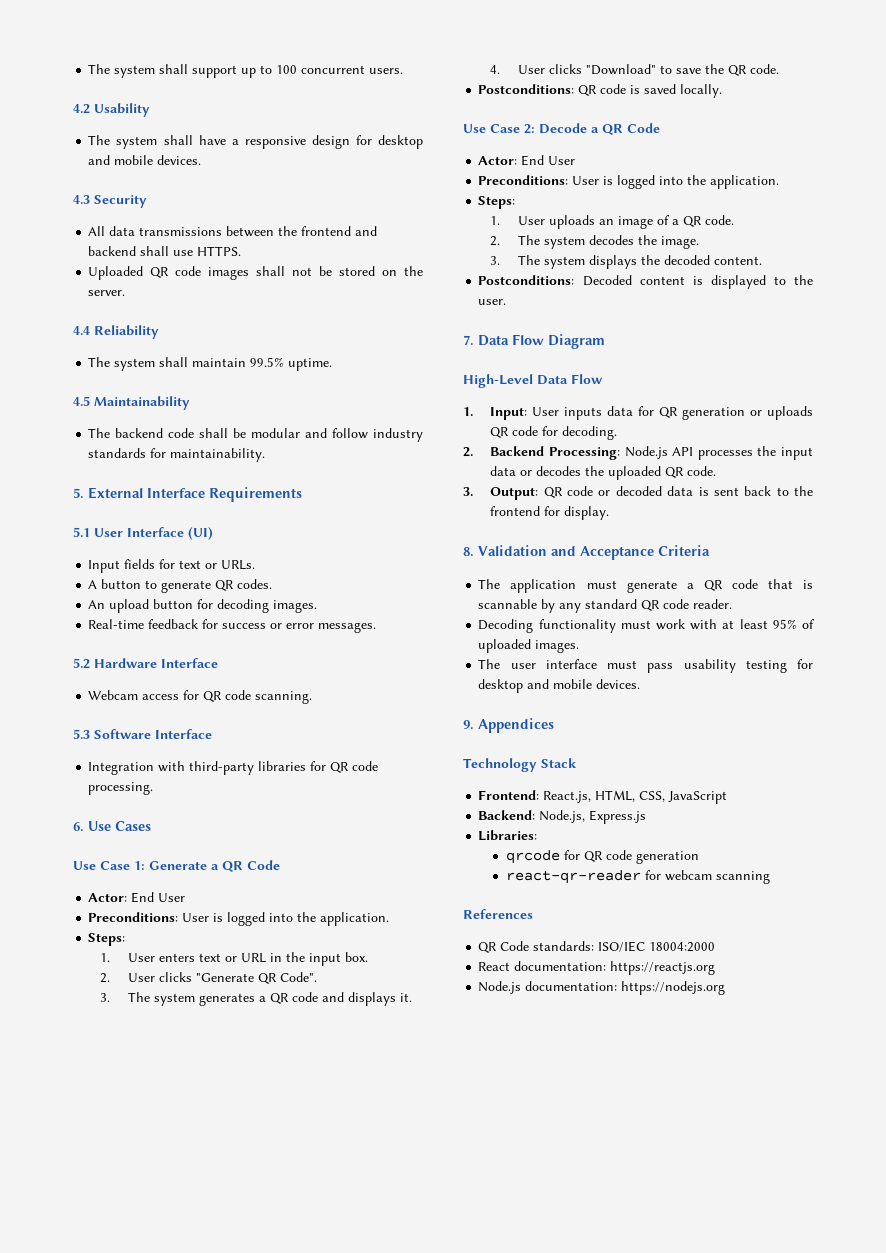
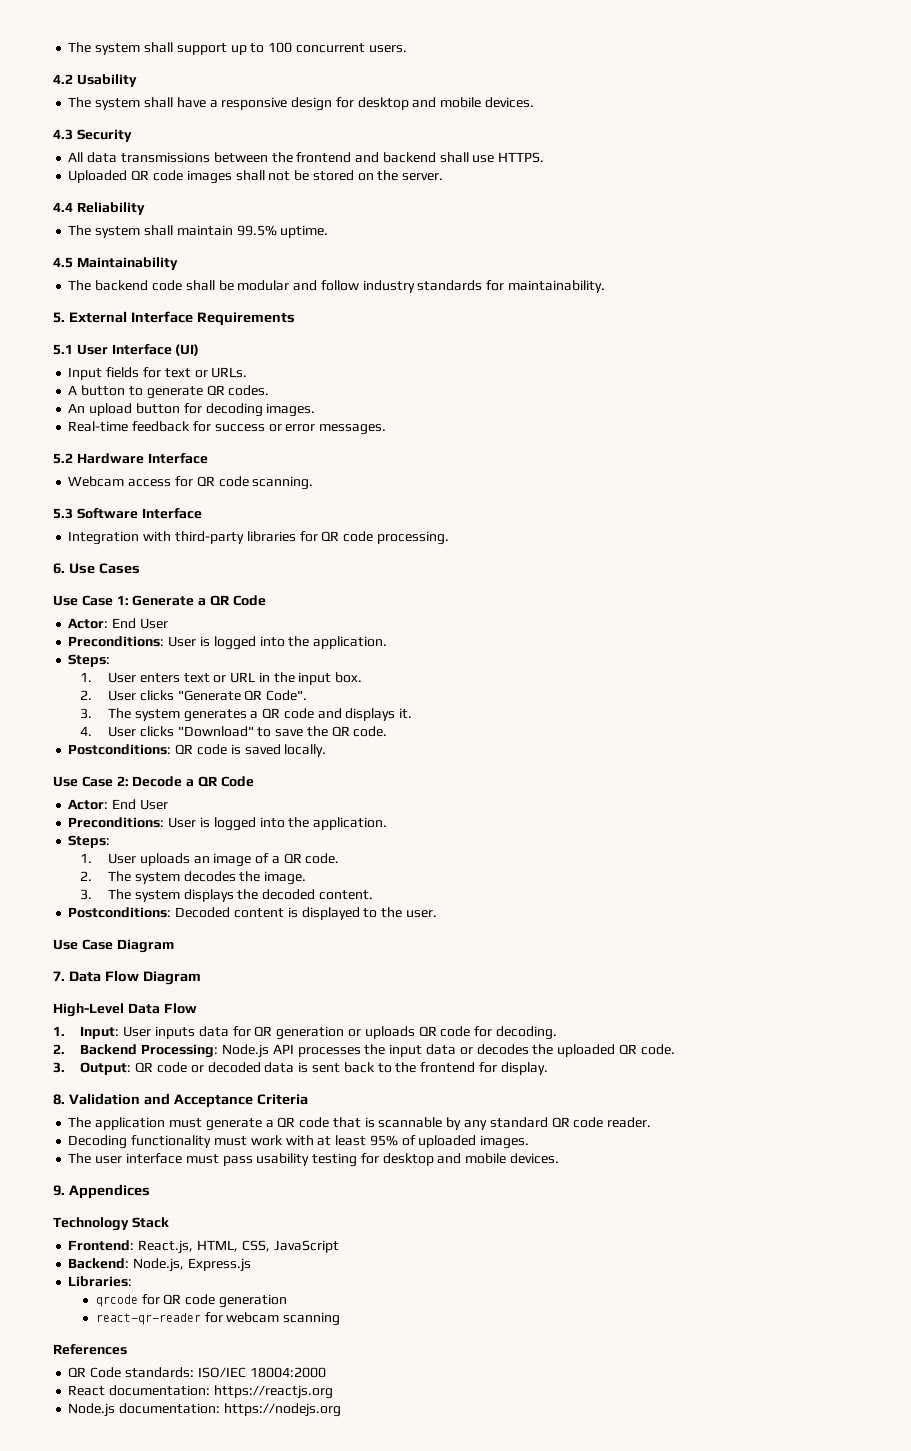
+ Use Case Diagram

